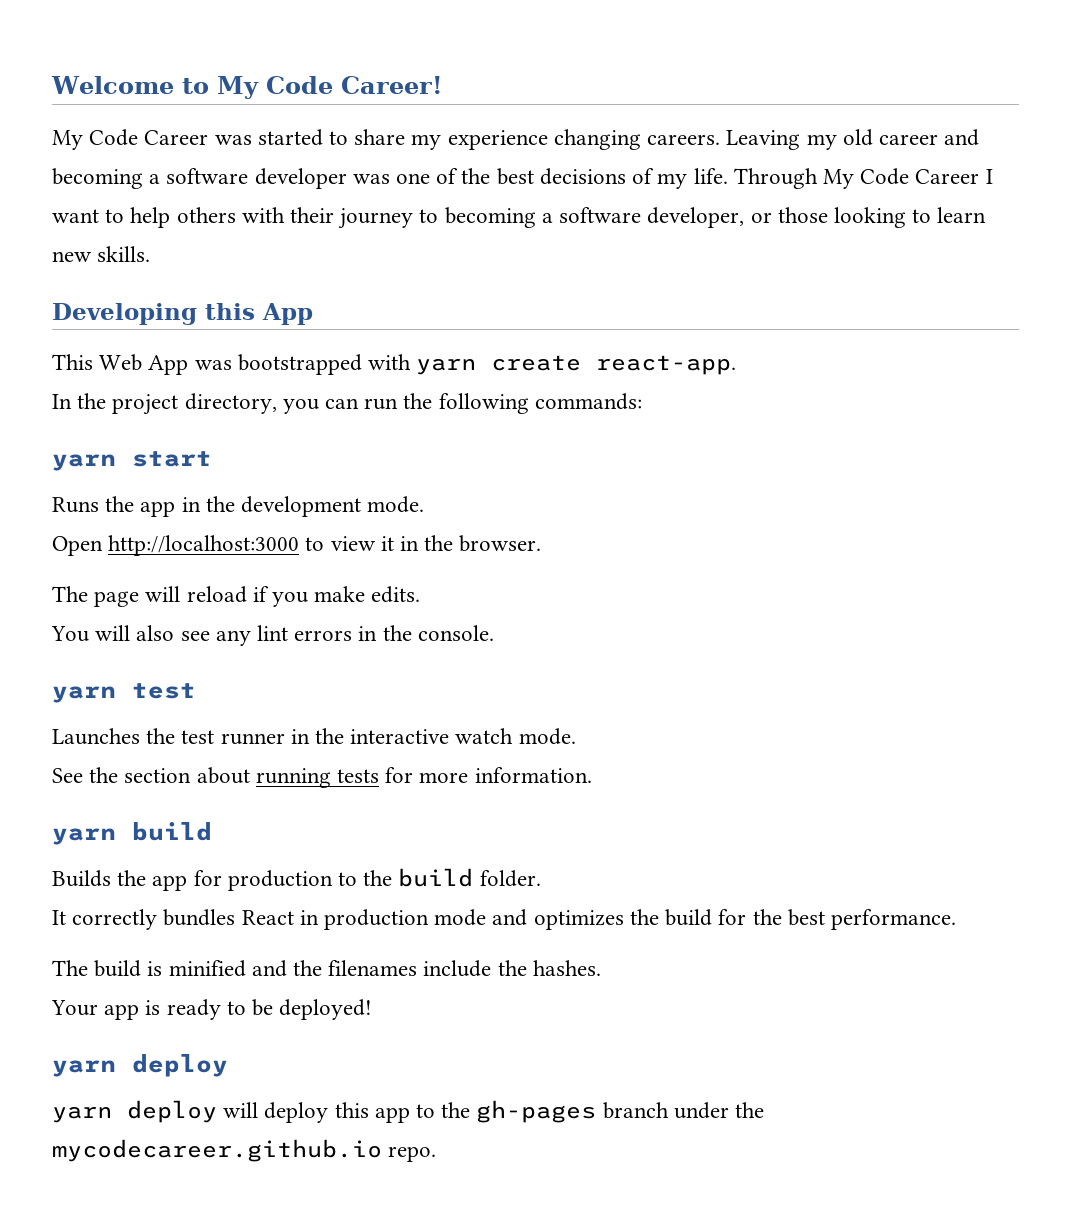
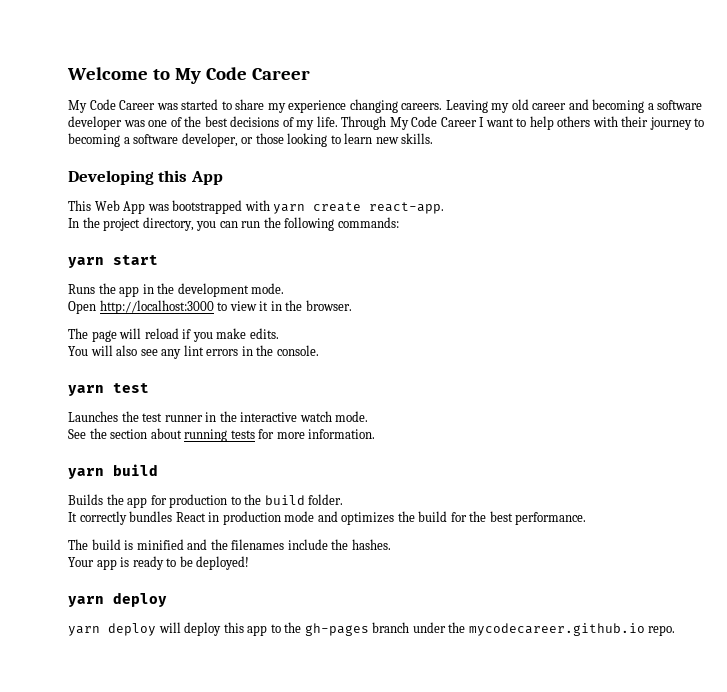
- Welcome to My Code Career!
+ Welcome to My Code Career

